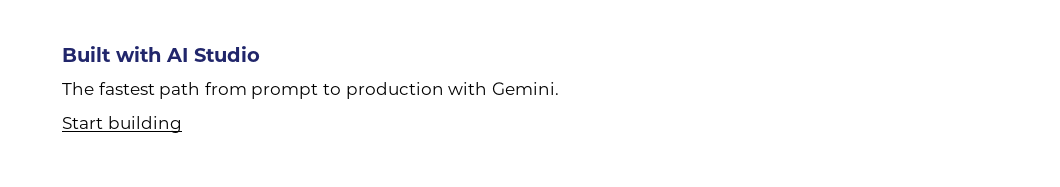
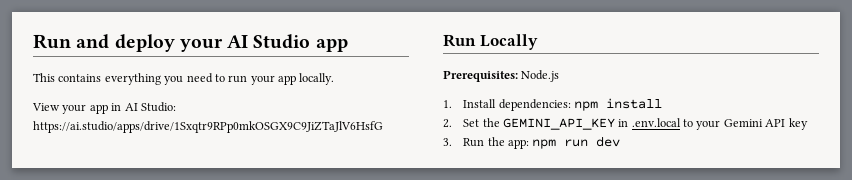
- Built with AI Studio
- The fastest path from prompt to production with Gemini.
- Start building
+ Run and deploy your AI Studio app
+ This contains everything you need to run your app locally.
+ View your app in AI Studio: https://ai.studio/apps/drive/1Sxqtr9RPp0mkOSGX9C9JiZTaJlV6HsfG
+ Run Locally
+ Prerequisites: Node.js
+ 1. Install dependencies: npm install
+ 2. Set the GEMINI_API_KEY in .env.local to your Gemini API key
+ 3. Run the app: npm run dev

